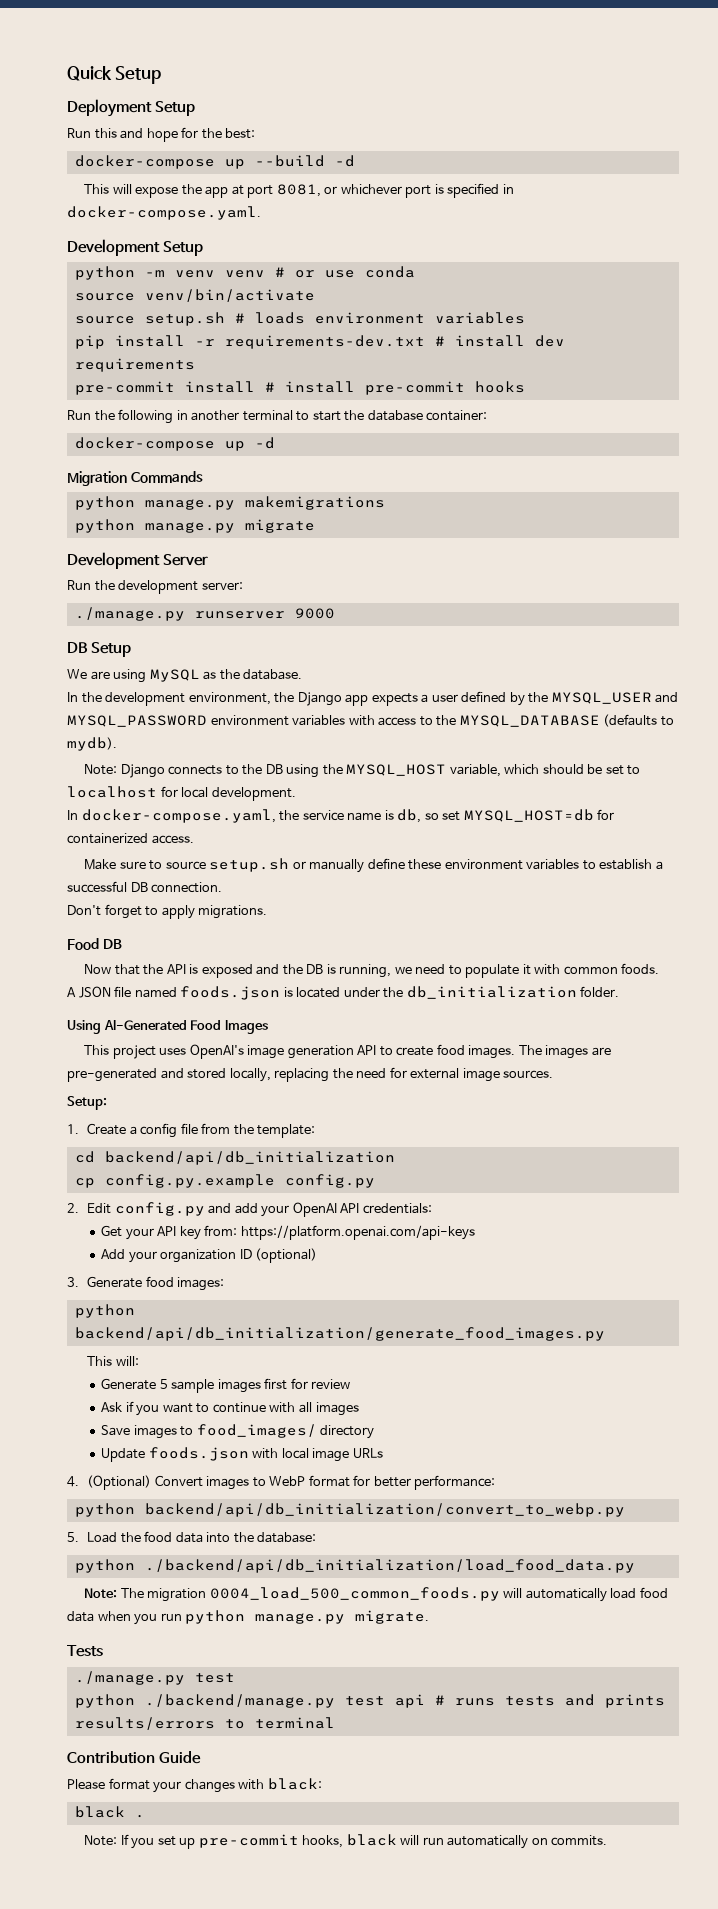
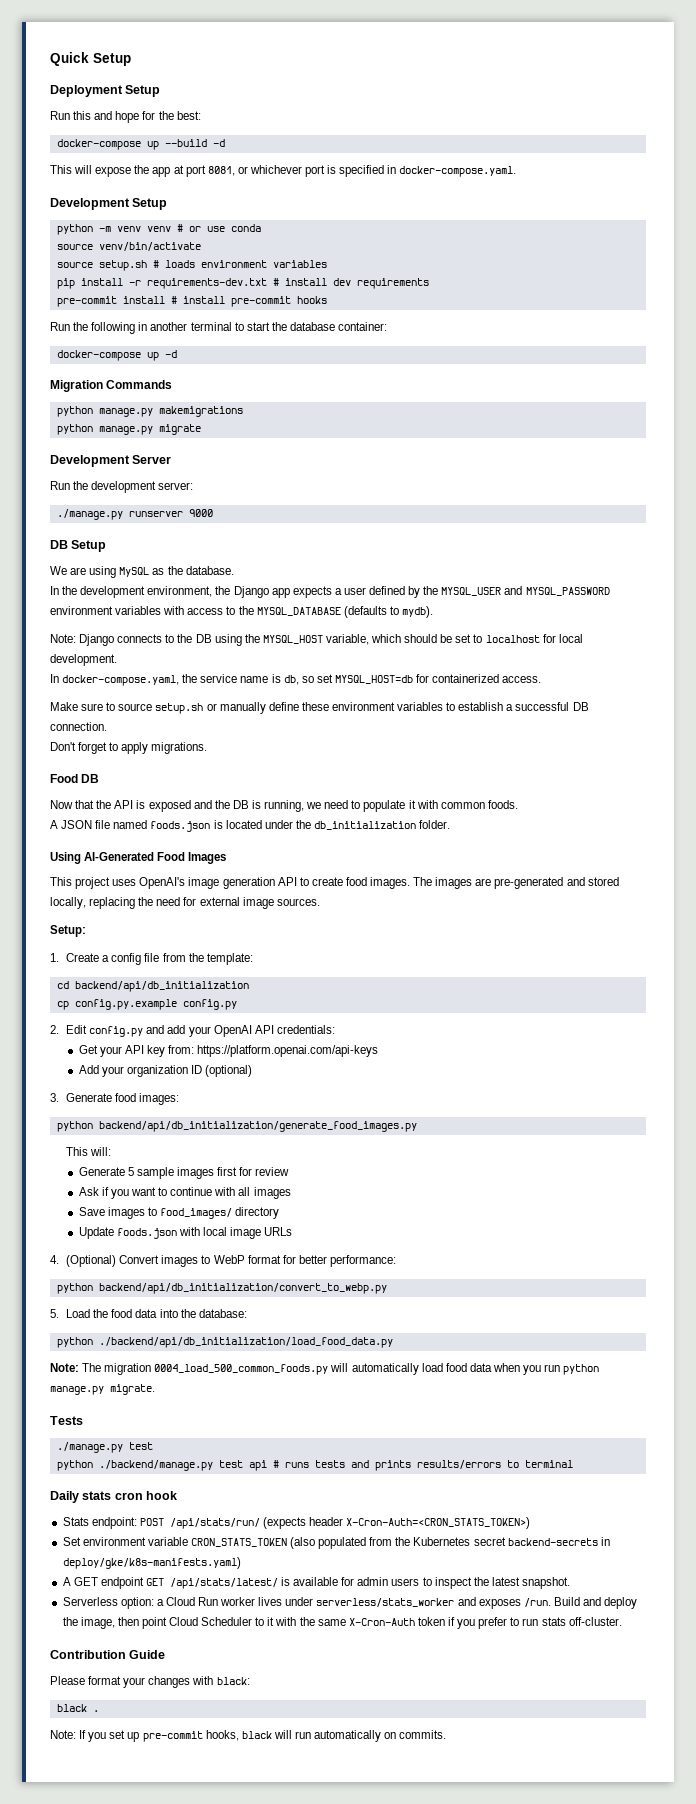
+ Daily stats cron hook
+ Stats endpoint: POST /api/stats/run/ (expects header X-Cron-Auth=<CRON_STATS_TOKEN>)
+ Set environment variable CRON_STATS_TOKEN (also populated from the Kubernetes secret backend-secrets in deploy/gke/k8s-manifests.yaml)
+ A GET endpoint GET /api/stats/latest/ is available for admin users to inspect the latest snapshot.
+ Serverless option: a Cloud Run worker lives under serverless/stats_worker and exposes /run. Build and deploy the image, then point Cloud Scheduler to it with the same X-Cron-Auth token if you prefer to run stats off-cluster.

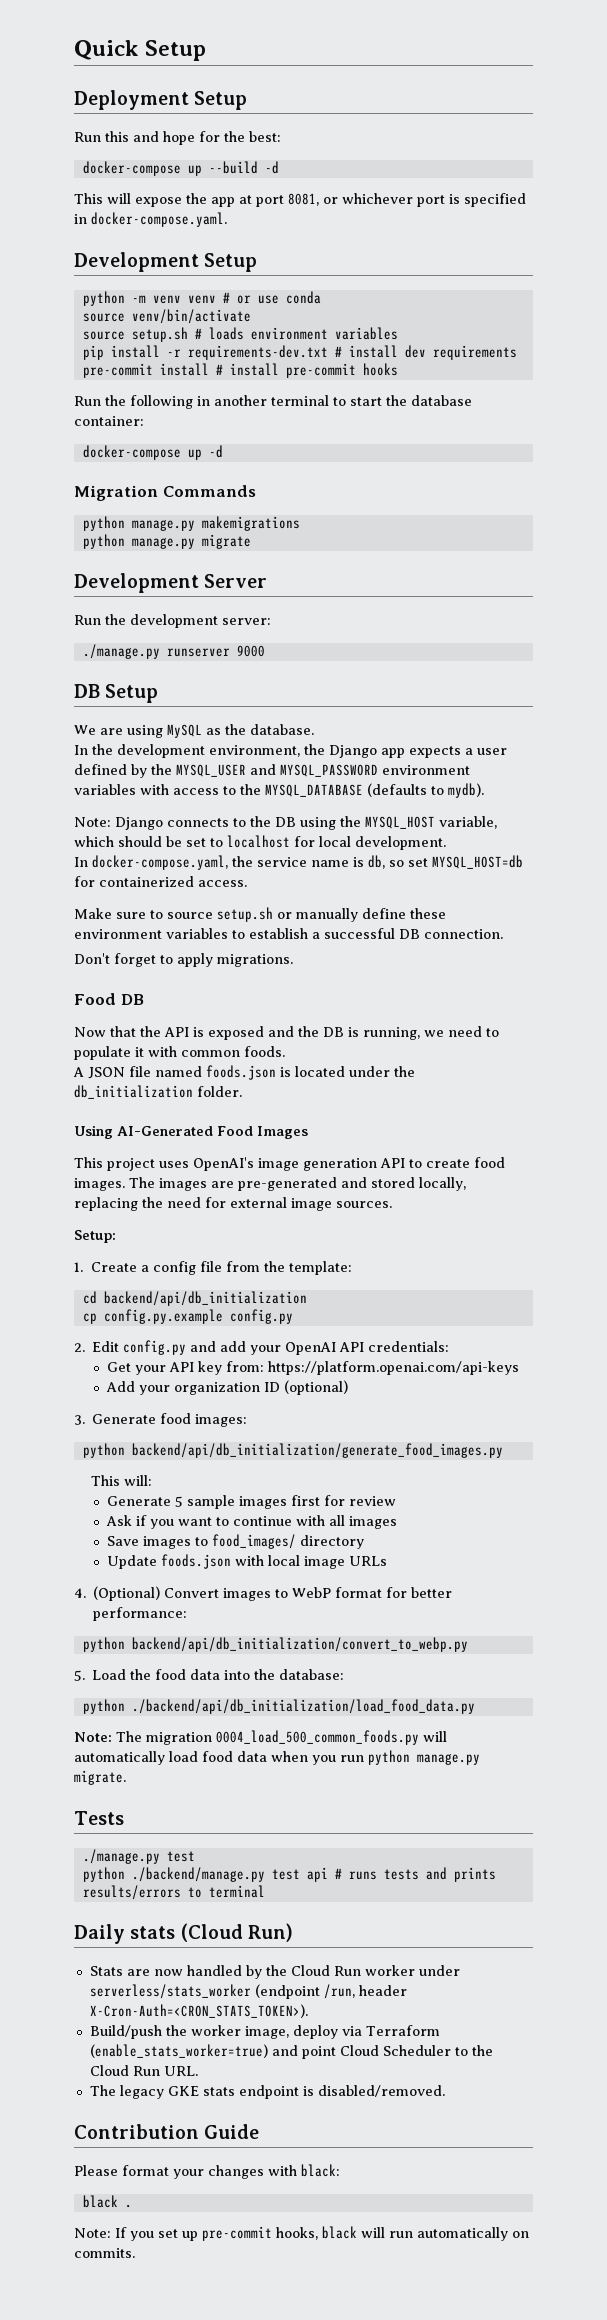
- Daily stats cron hook
+ Daily stats (Cloud Run)
- Stats endpoint: POST /api/stats/run/ (expects header X-Cron-Auth=<CRON_STATS_TOKEN>)
- Set environment variable CRON_STATS_TOKEN (also populated from the Kubernetes secret backend-secrets in deploy/gke/k8s-manifests.yaml)
- A GET endpoint GET /api/stats/latest/ is available for admin users to inspect the latest snapshot.
- Serverless option: a Cloud Run worker lives under serverless/stats_worker and exposes /run. Build and deploy the image, then point Cloud Scheduler to it with the same X-Cron-Auth token if you prefer to run stats off-cluster.
+ Stats are now handled by the Cloud Run worker under serverless/stats_worker (endpoint /run, header X-Cron-Auth=<CRON_STATS_TOKEN>).
+ Build/push the worker image, deploy via Terraform (enable_stats_worker=true) and point Cloud Scheduler to the Cloud Run URL.
+ The legacy GKE stats endpoint is disabled/removed.

